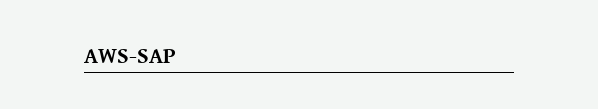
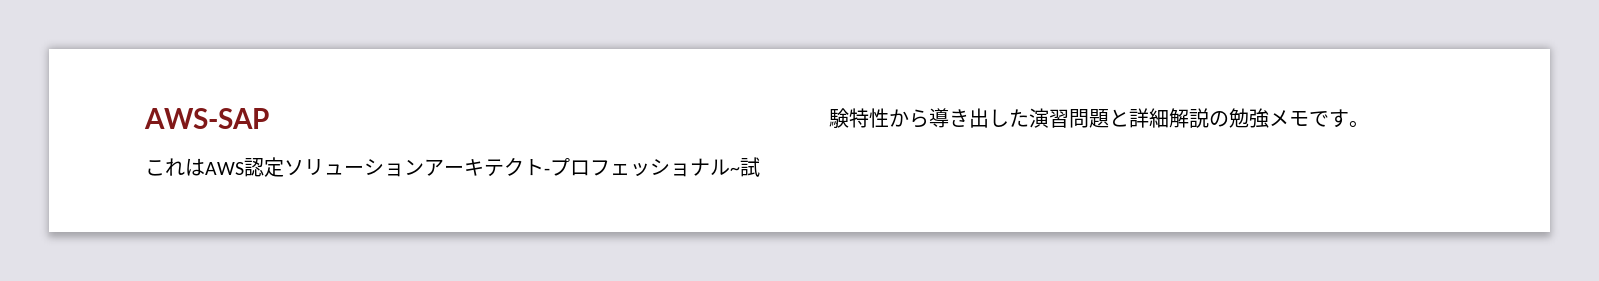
+ これはAWS認定ソリューションアーキテクト-プロフェッショナル~試験特性から導き出した演習問題と詳細解説の勉強メモです。

